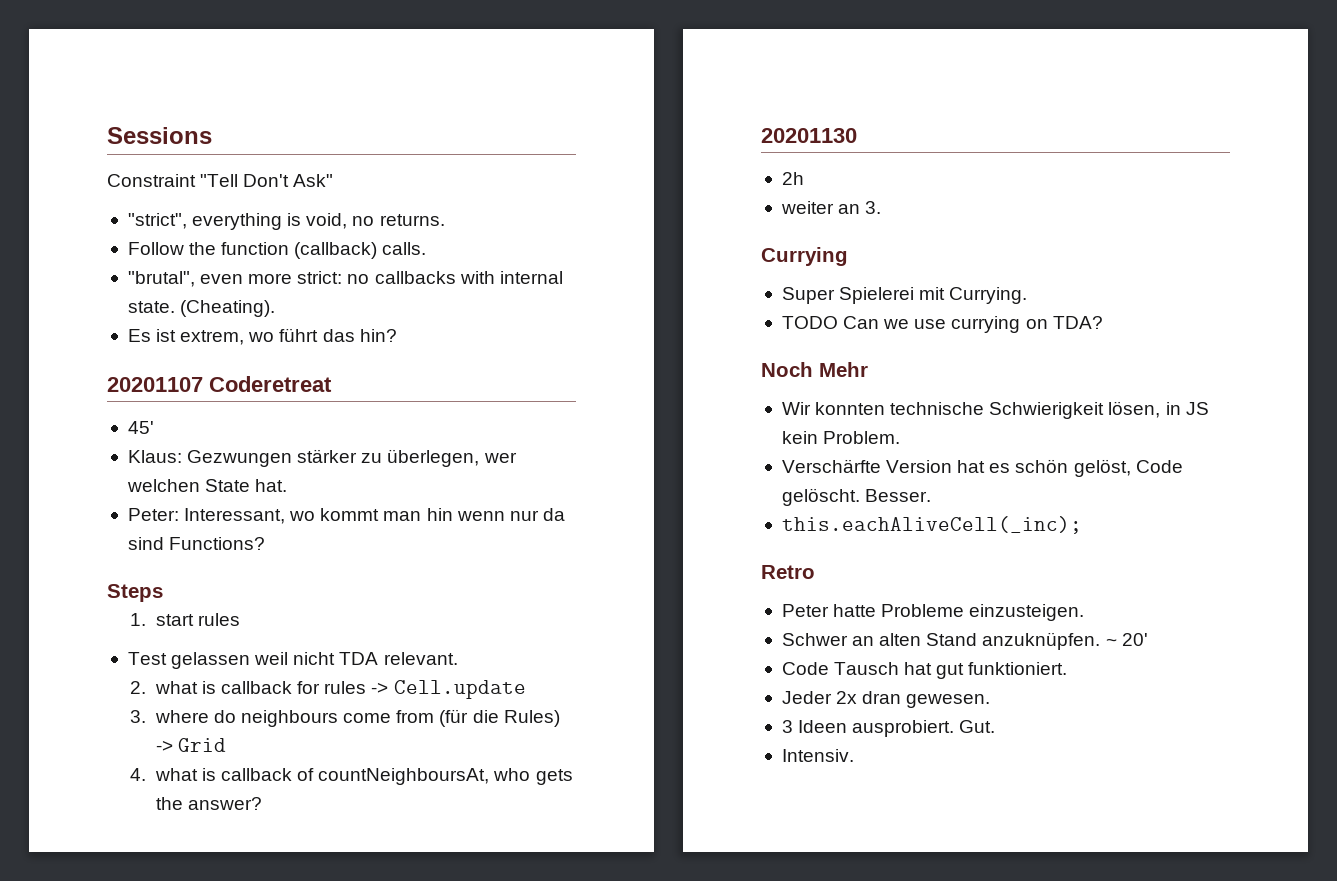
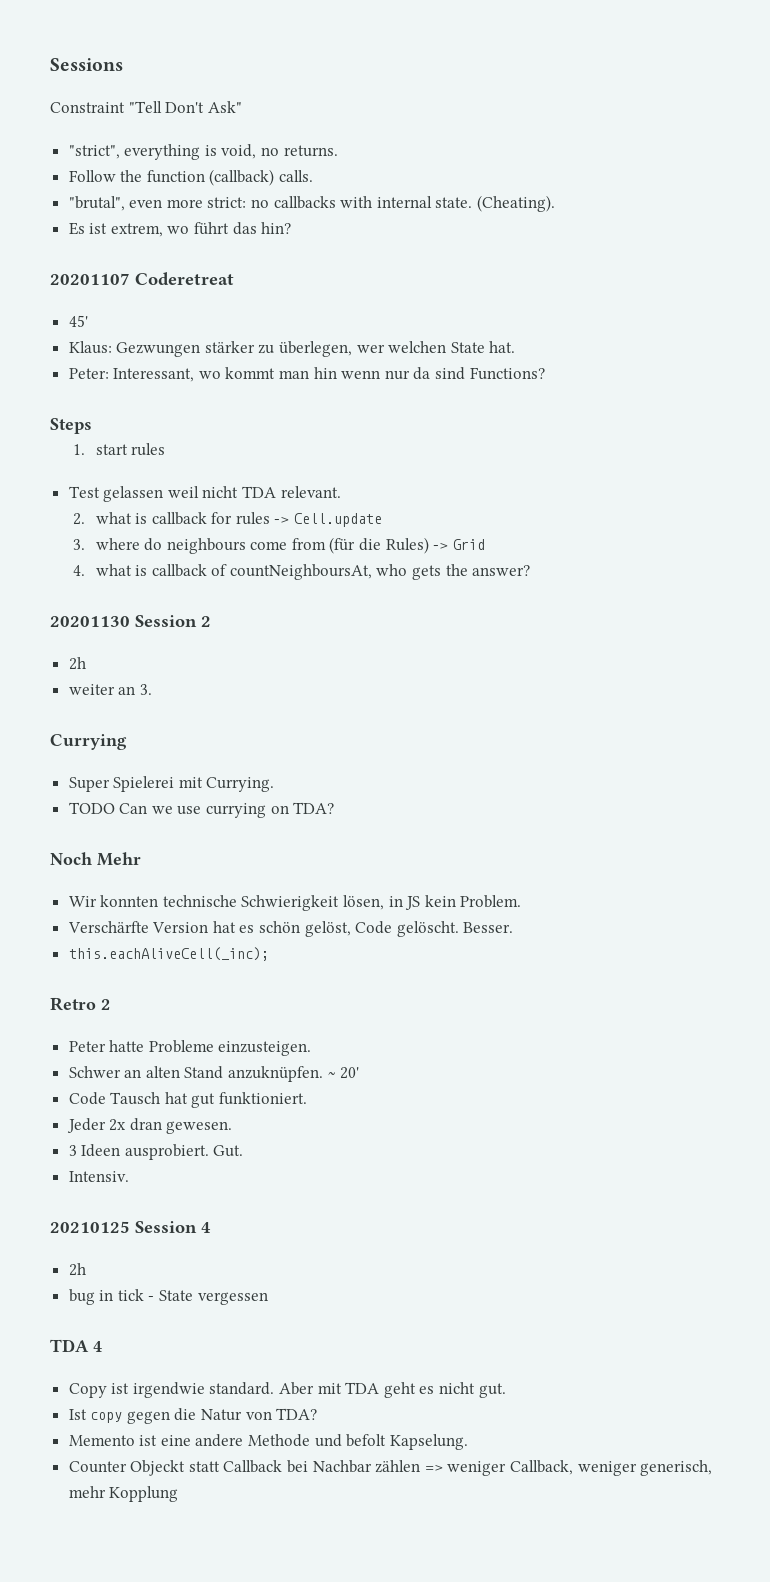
- 20201130
+ 20201130 Session 2
- Retro
+ Retro 2
+ 20210125 Session 4
+ 2h
+ bug in tick - State vergessen
+ TDA 4
+ Copy ist irgendwie standard. Aber mit TDA geht es nicht gut.
+ Ist copy gegen die Natur von TDA?
+ Memento ist eine andere Methode und befolt Kapselung.
+ Counter Objeckt statt Callback bei Nachbar zählen => weniger Callback, weniger generisch, mehr Kopplung

